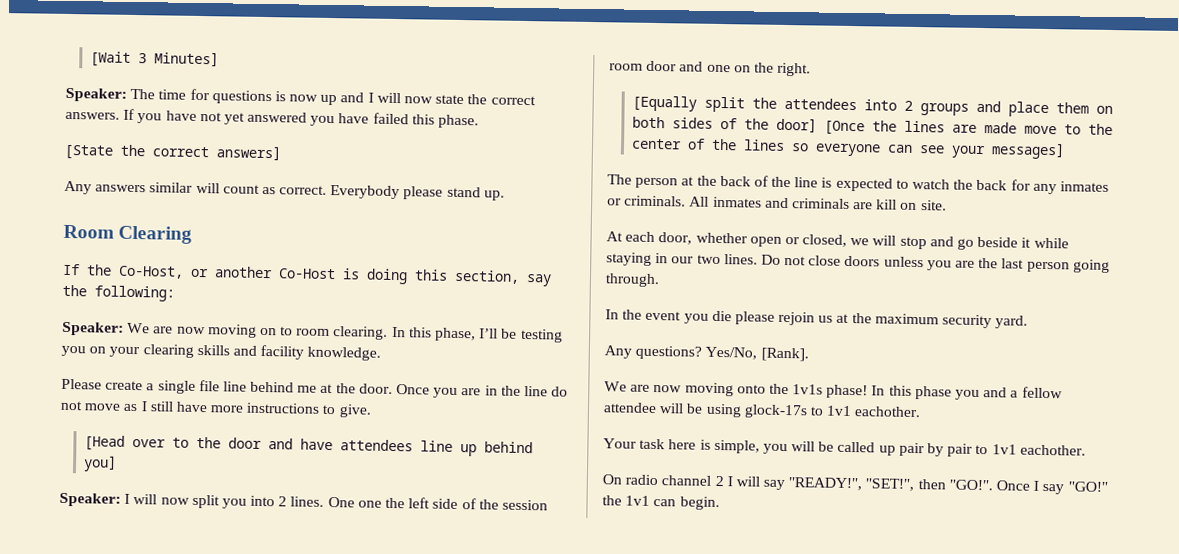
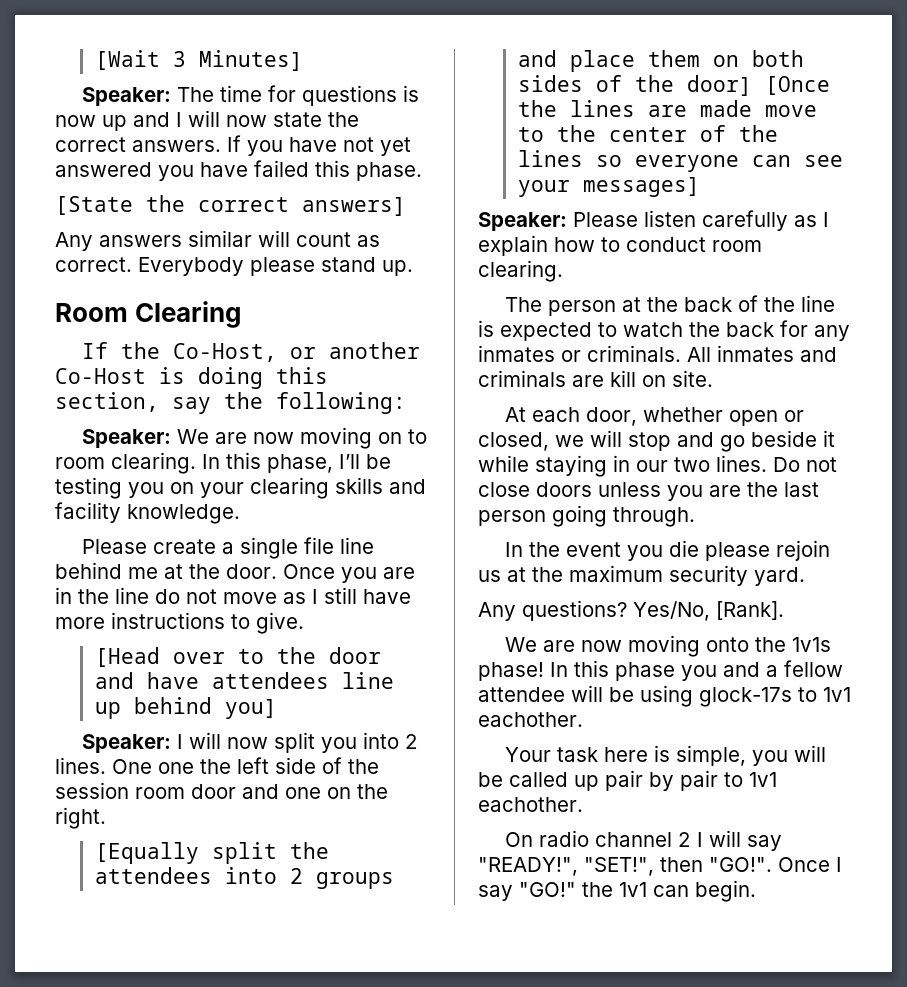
+ Speaker: Please listen carefully as I explain how to conduct room clearing.

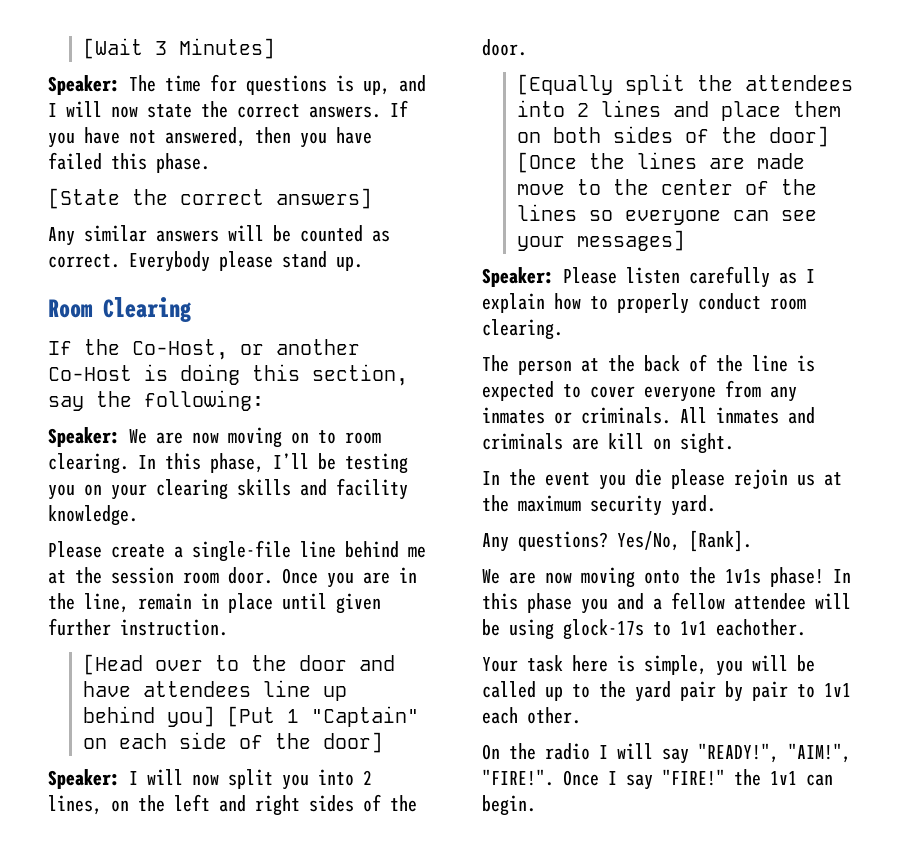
- Speaker: The time for questions is now up and I will now state the correct answers.
+ Speaker: The time for questions is up, and I will now state the correct answers.
- If you have not yet answered you have failed this phase.
+ If you have not answered, then you have failed this phase.
- Any answers similar will count as correct.
+ Any similar answers will be counted as correct.
- Please create a single file line behind me at the door.
+ Please create a single-file line behind me at the session room door.
- Once you are in the line do not move as I still have more instructions to give.
+ Once you are in the line, remain in place until given further instruction.
- [Head over to the door and have attendees line up behind you]
+ [Head over to the door and have attendees line up behind you] [Put 1 "Captain" on each side of the door]
- Speaker: I will now split you into 2 lines. One one the left side of the session room door and one on the right.
+ Speaker: I will now split you into 2 lines, on the left and right sides of the door.
- [Equally split the attendees into 2 groups and place them on both sides of the door] [Once the lines are made move to the center of the lines so everyone can see your messages]
+ [Equally split the attendees into 2 lines and place them on both sides of the door] [Once the lines are made move to the center of the lines so everyone can see your messages]
- Speaker: Please listen carefully as I explain how to conduct room clearing.
+ Speaker: Please listen carefully as I explain how to properly conduct room clearing.
- The person at the back of the line is expected to watch the back for any inmates or criminals.
+ The person at the back of the line is expected to cover everyone from any inmates or criminals.
- All inmates and criminals are kill on site.
- At each door, whether open or closed, we will stop and go beside it while staying in our two lines. Do not close doors unless you are the last person going through.
+ All inmates and criminals are kill on sight.
- Your task here is simple, you will be called up pair by pair to 1v1 eachother.
+ Your task here is simple, you will be called up to the yard pair by pair to 1v1 each other.
- On radio channel 2 I will say "READY!", "SET!", then "GO!".
+ On the radio I will say "READY!", "AIM!", "FIRE!".
- Once I say "GO!" the 1v1 can begin.
+ Once I say "FIRE!" the 1v1 can begin.

